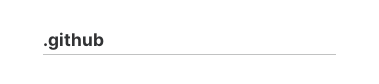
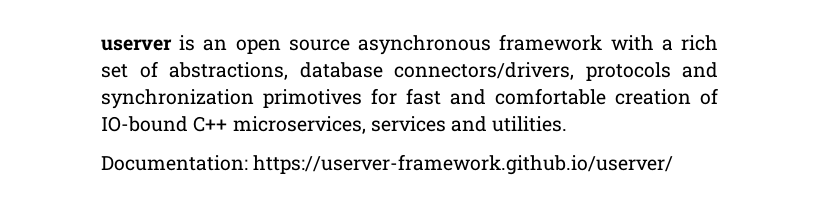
- .github
+ userver is an open source asynchronous framework with a rich set of abstractions, database connectors/drivers, protocols and synchronization primotives for fast and comfortable creation of IO-bound C++ microservices, services and utilities.
+ Documentation: https://userver-framework.github.io/userver/

